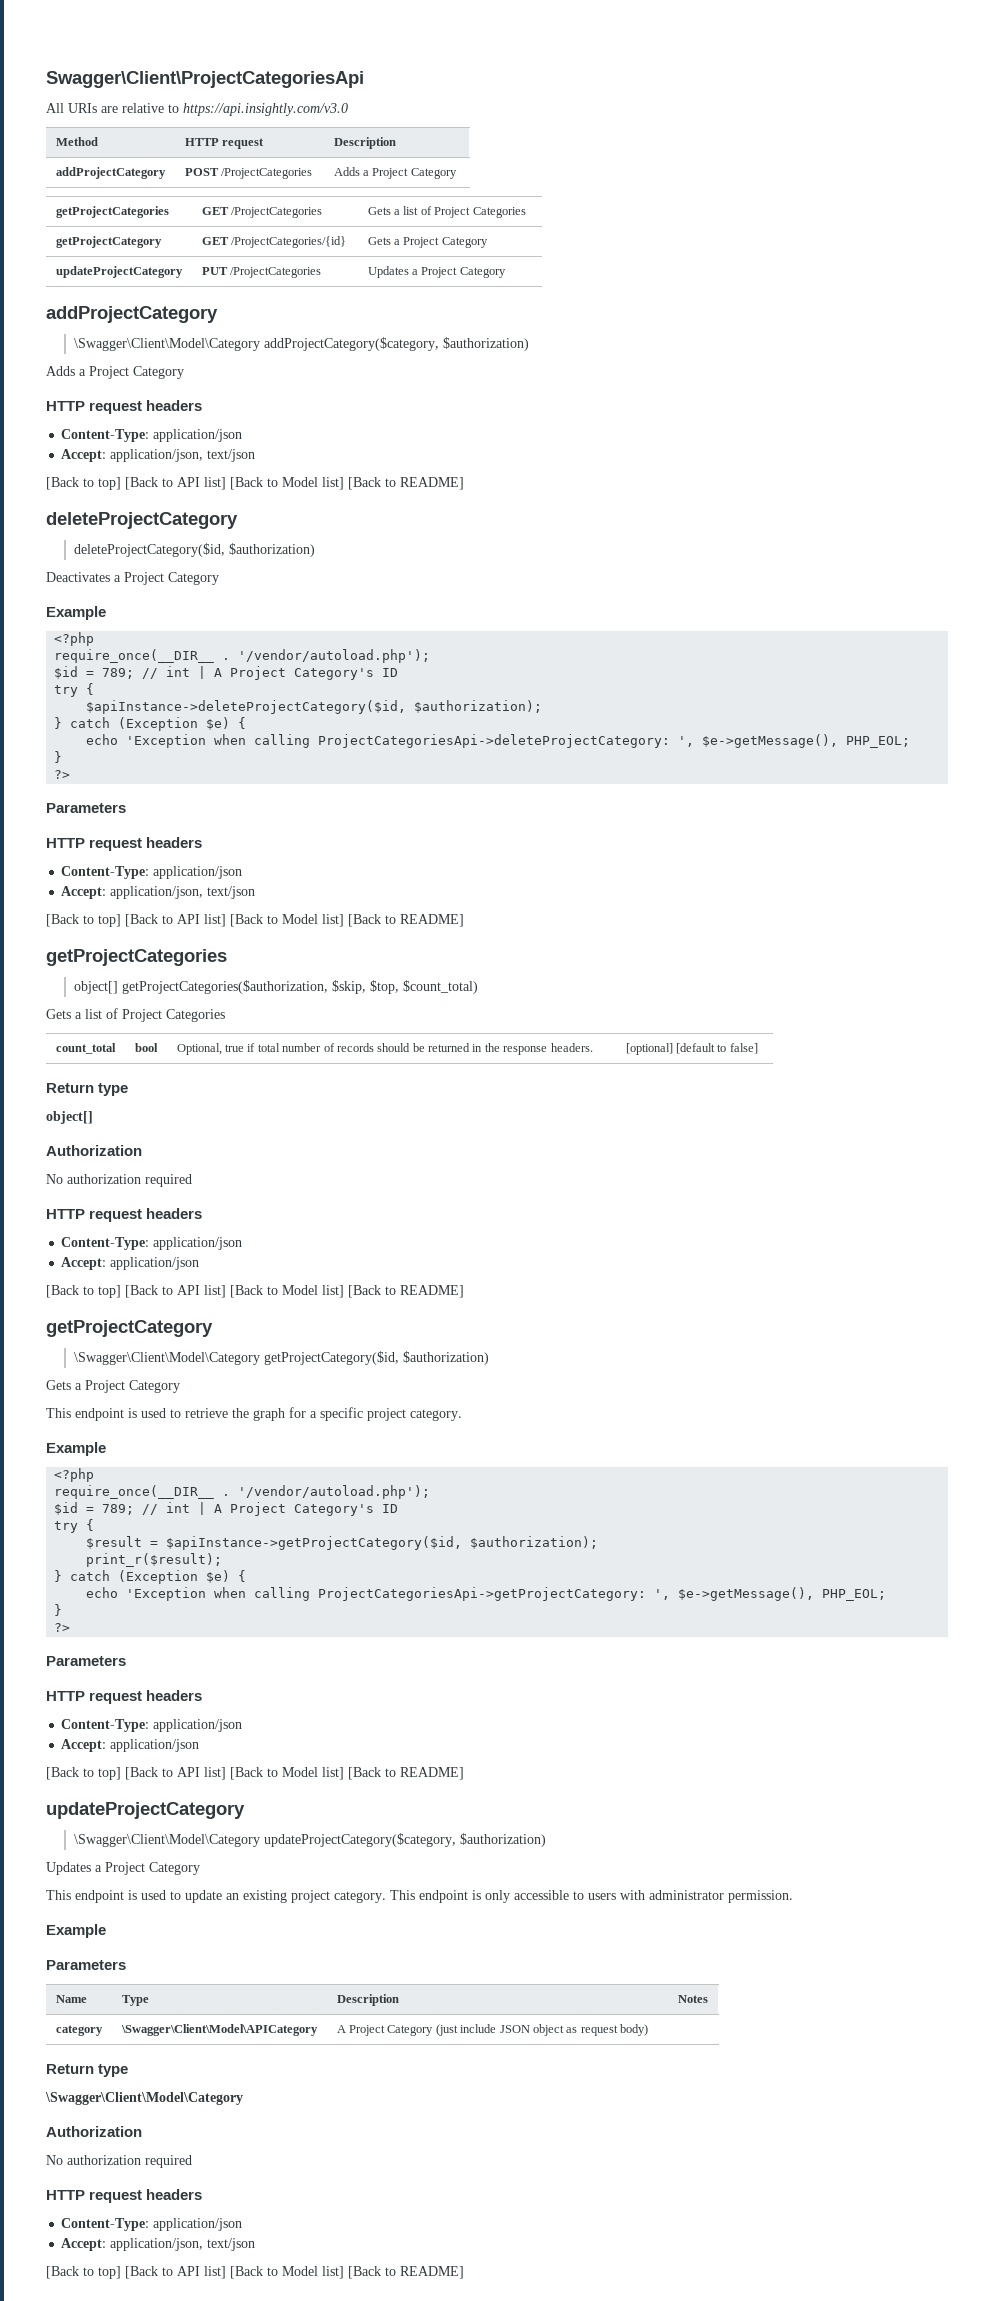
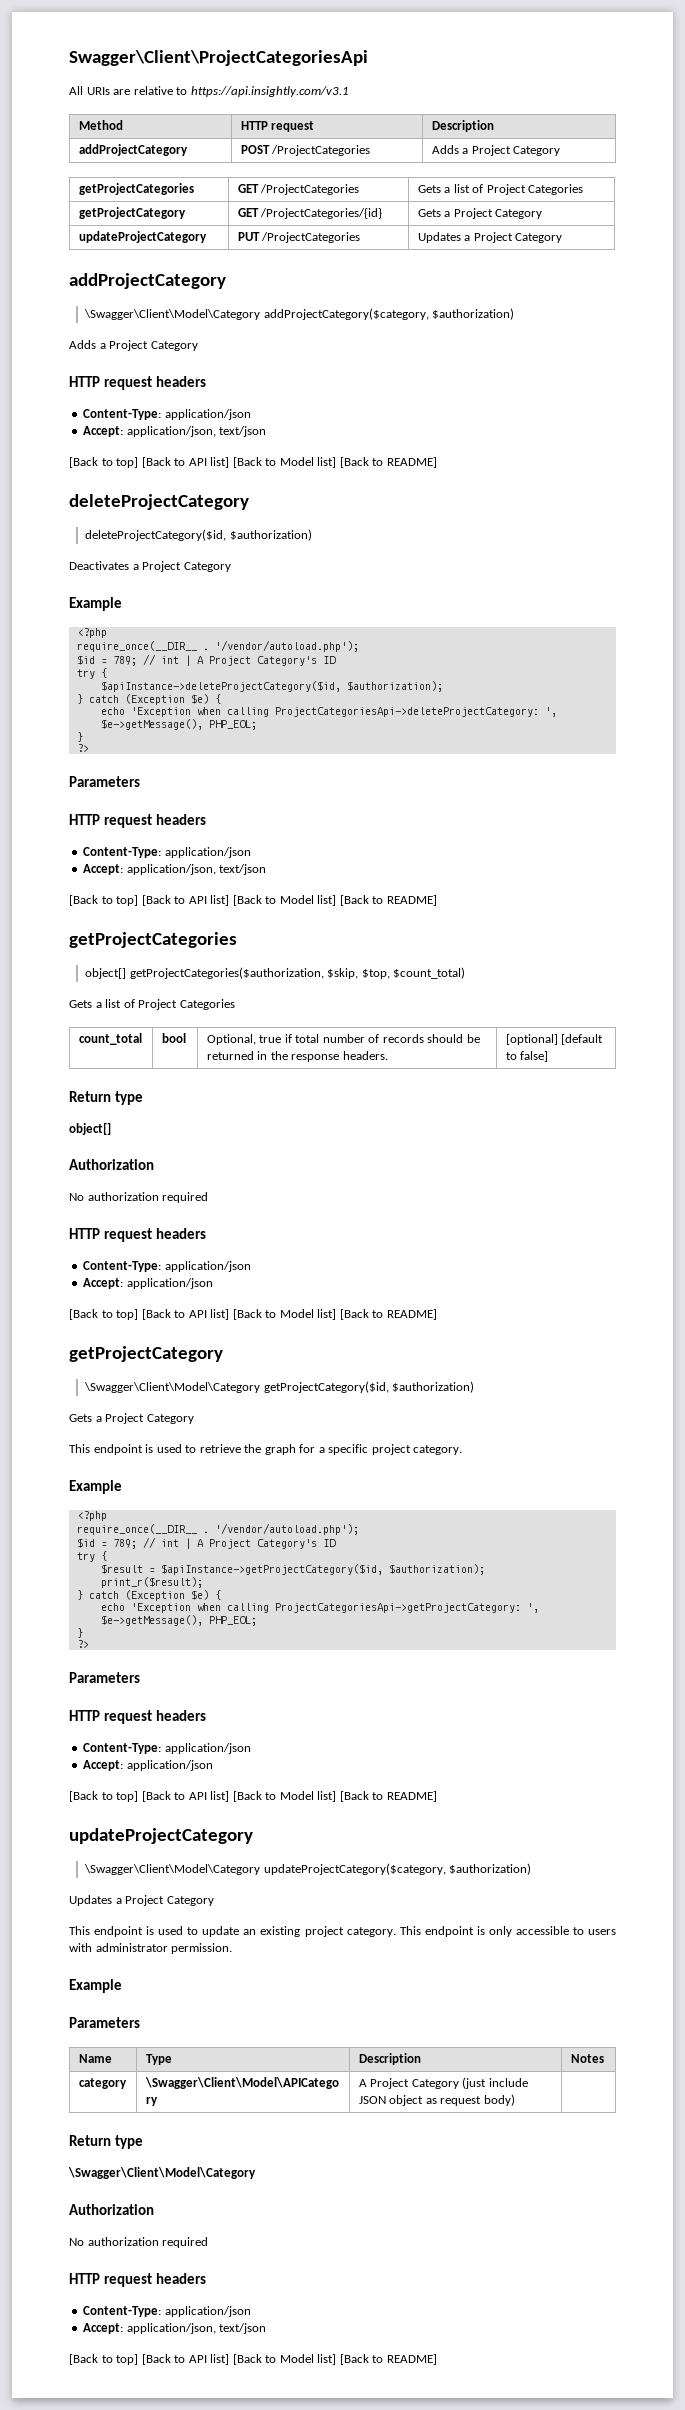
- All URIs are relative to https://api.insightly.com/v3.0
+ All URIs are relative to https://api.insightly.com/v3.1

